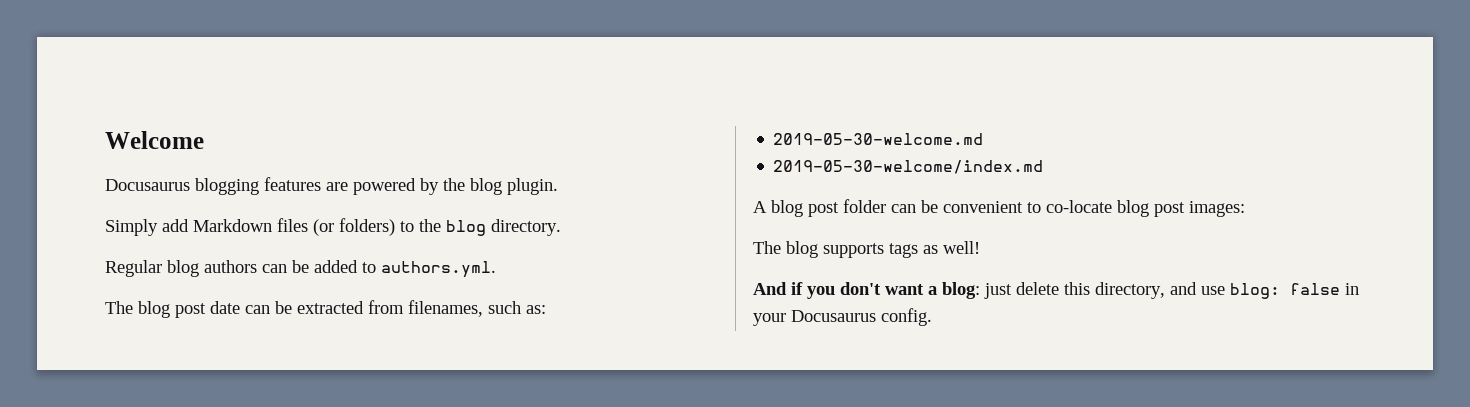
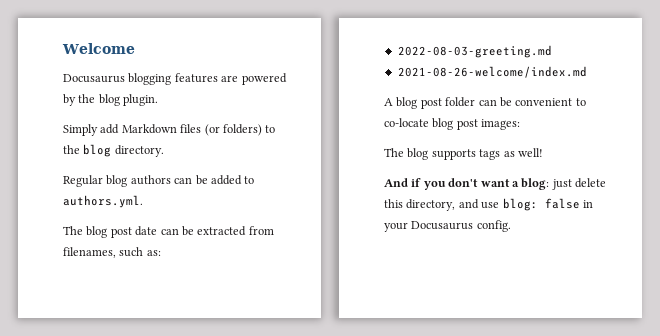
- 2019-05-30-welcome.md
- 2019-05-30-welcome/index.md
+ 2022-08-03-greeting.md
+ 2021-08-26-welcome/index.md

